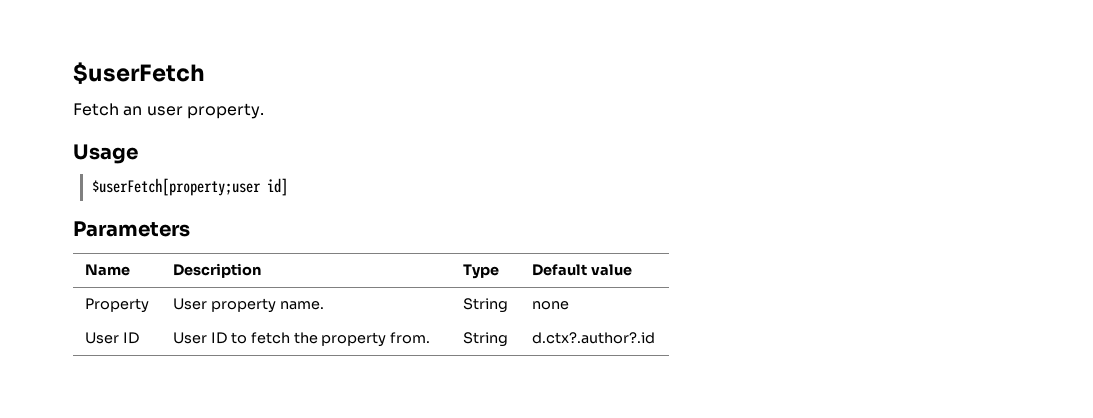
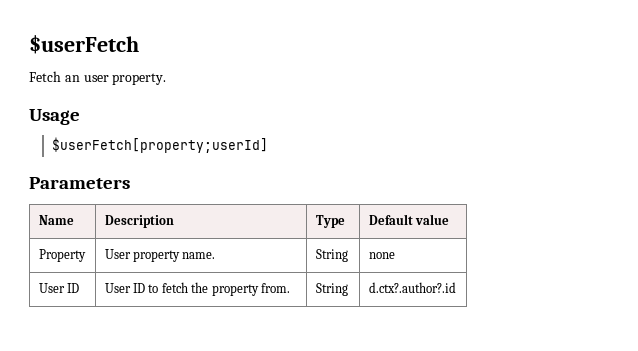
- $userFetch[property;user id]
+ $userFetch[property;userId]

